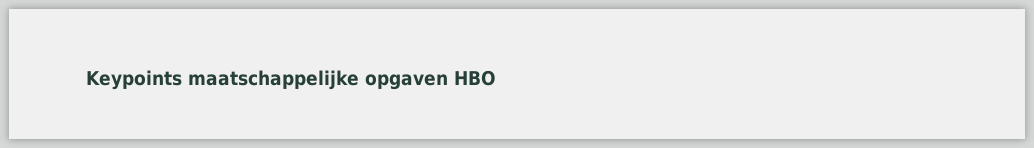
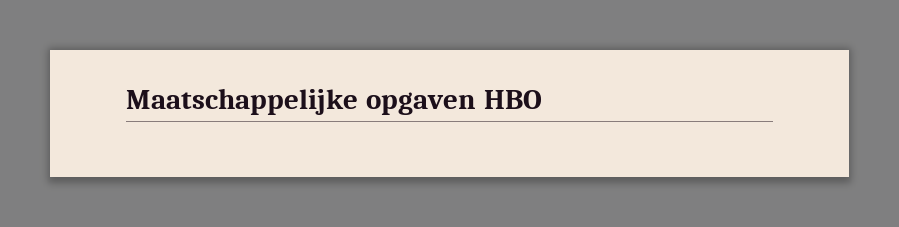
- Keypoints maatschappelijke opgaven HBO
+ Maatschappelijke opgaven HBO

